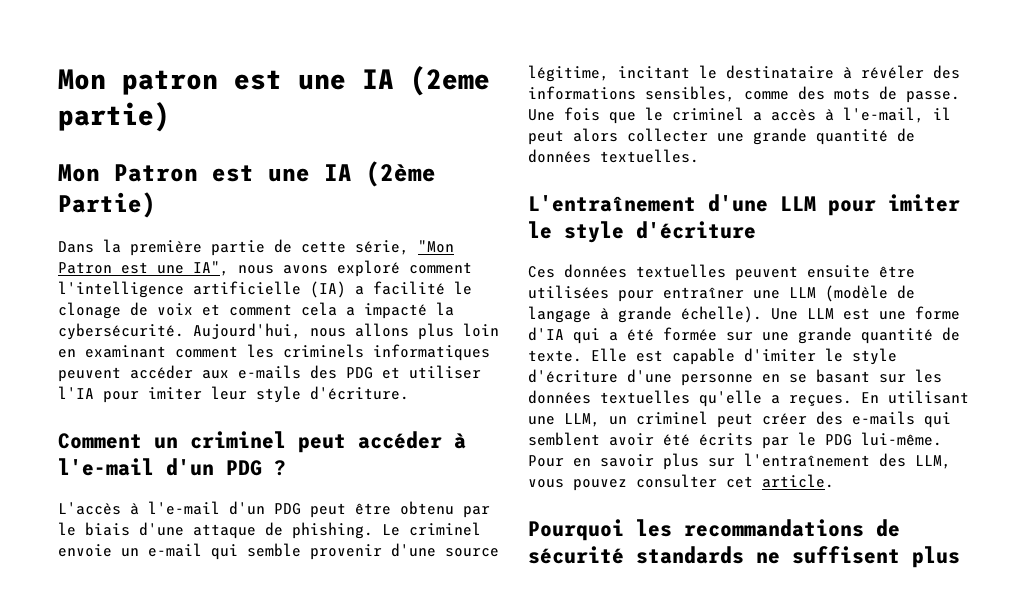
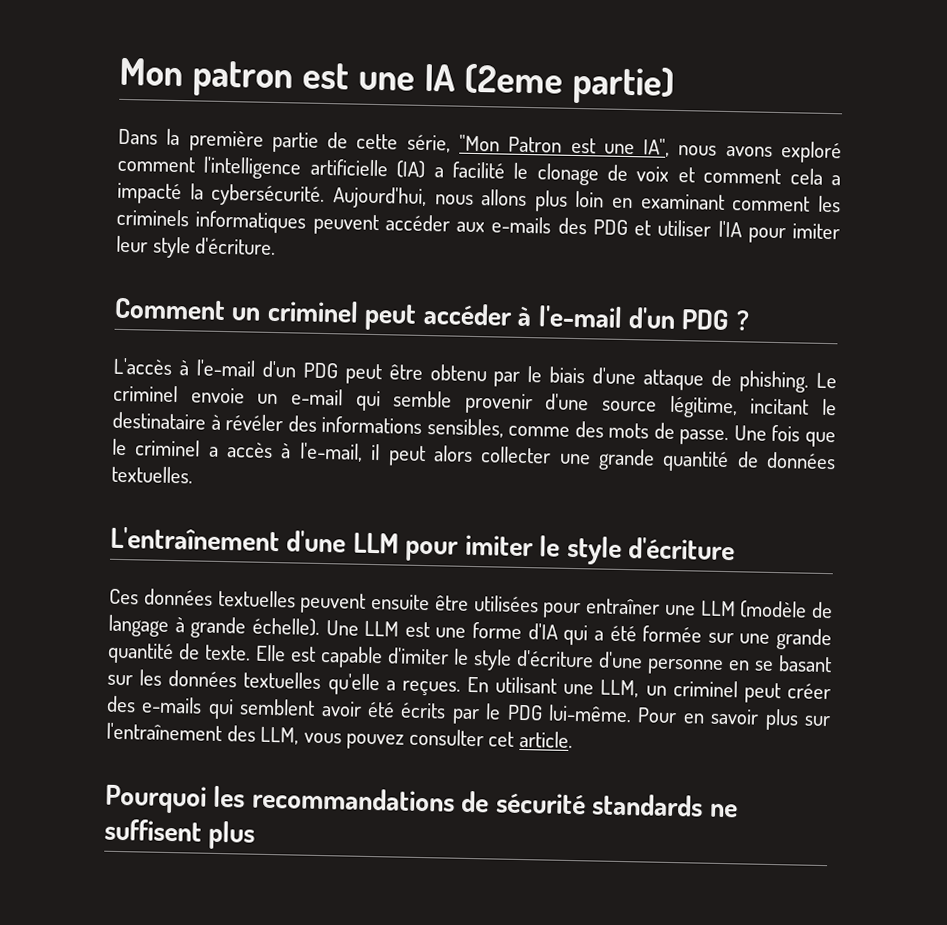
- Mon Patron est une IA (2ème Partie)

